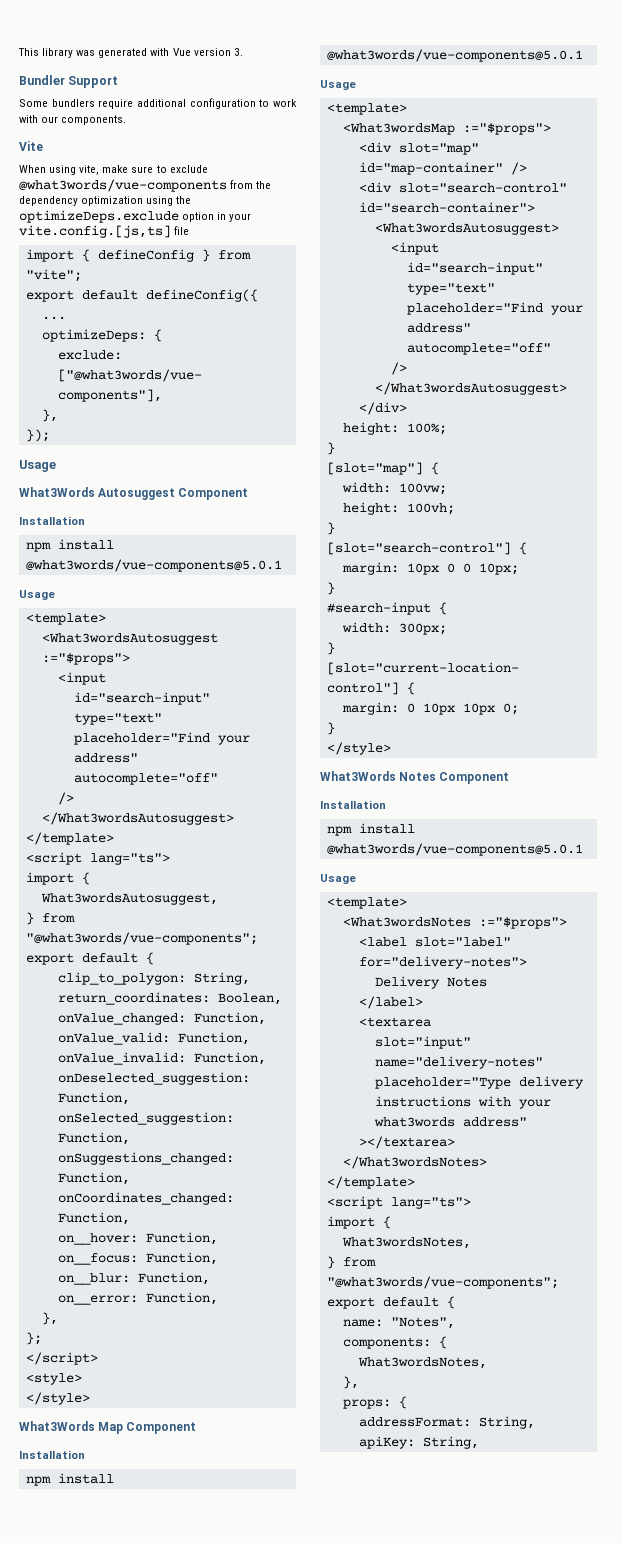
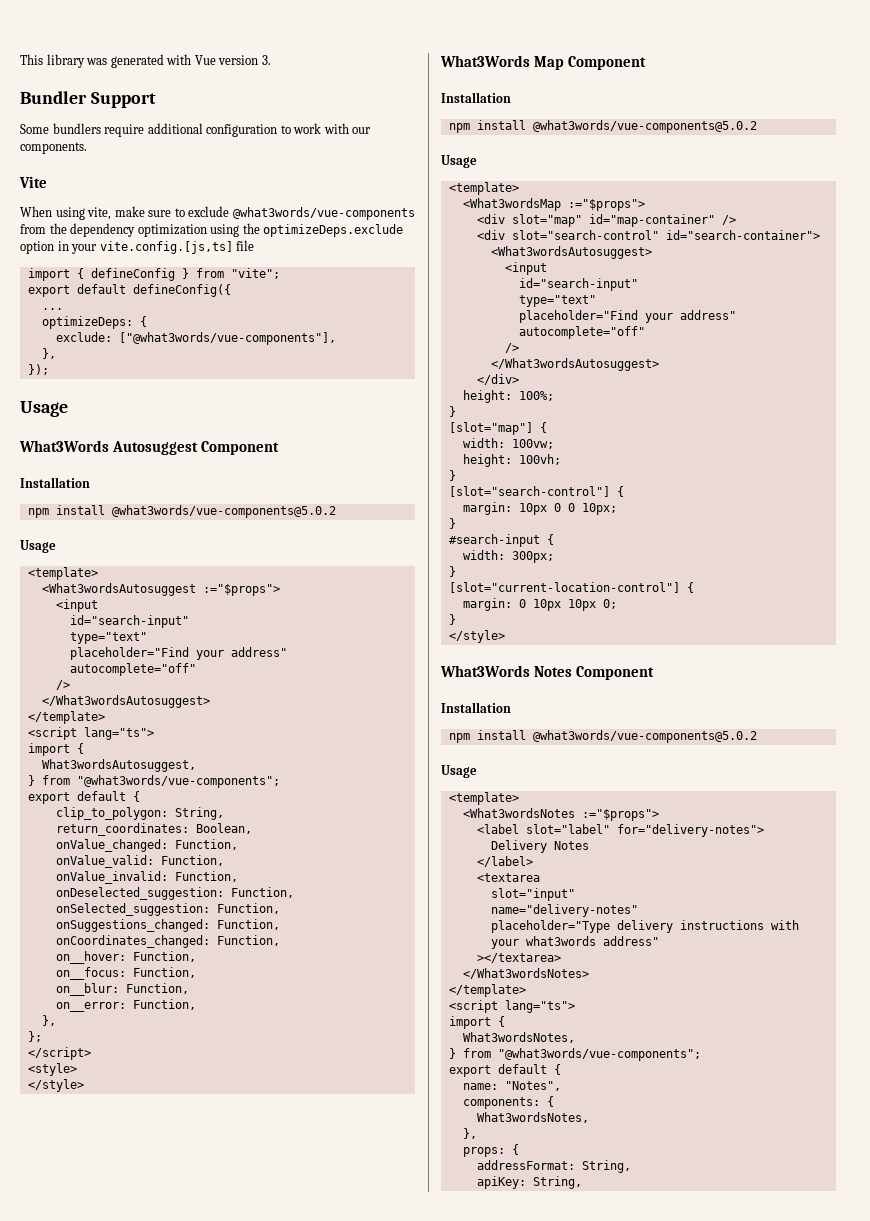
  What3Words Autosuggest Component
  Installation
- npm install @what3words/vue-components@5.0.1
+ npm install @what3words/vue-components@5.0.2
  What3Words Map Component
  Installation
- npm install @what3words/vue-components@5.0.1
+ npm install @what3words/vue-components@5.0.2
  What3Words Notes Component
  Installation
- npm install @what3words/vue-components@5.0.1
+ npm install @what3words/vue-components@5.0.2

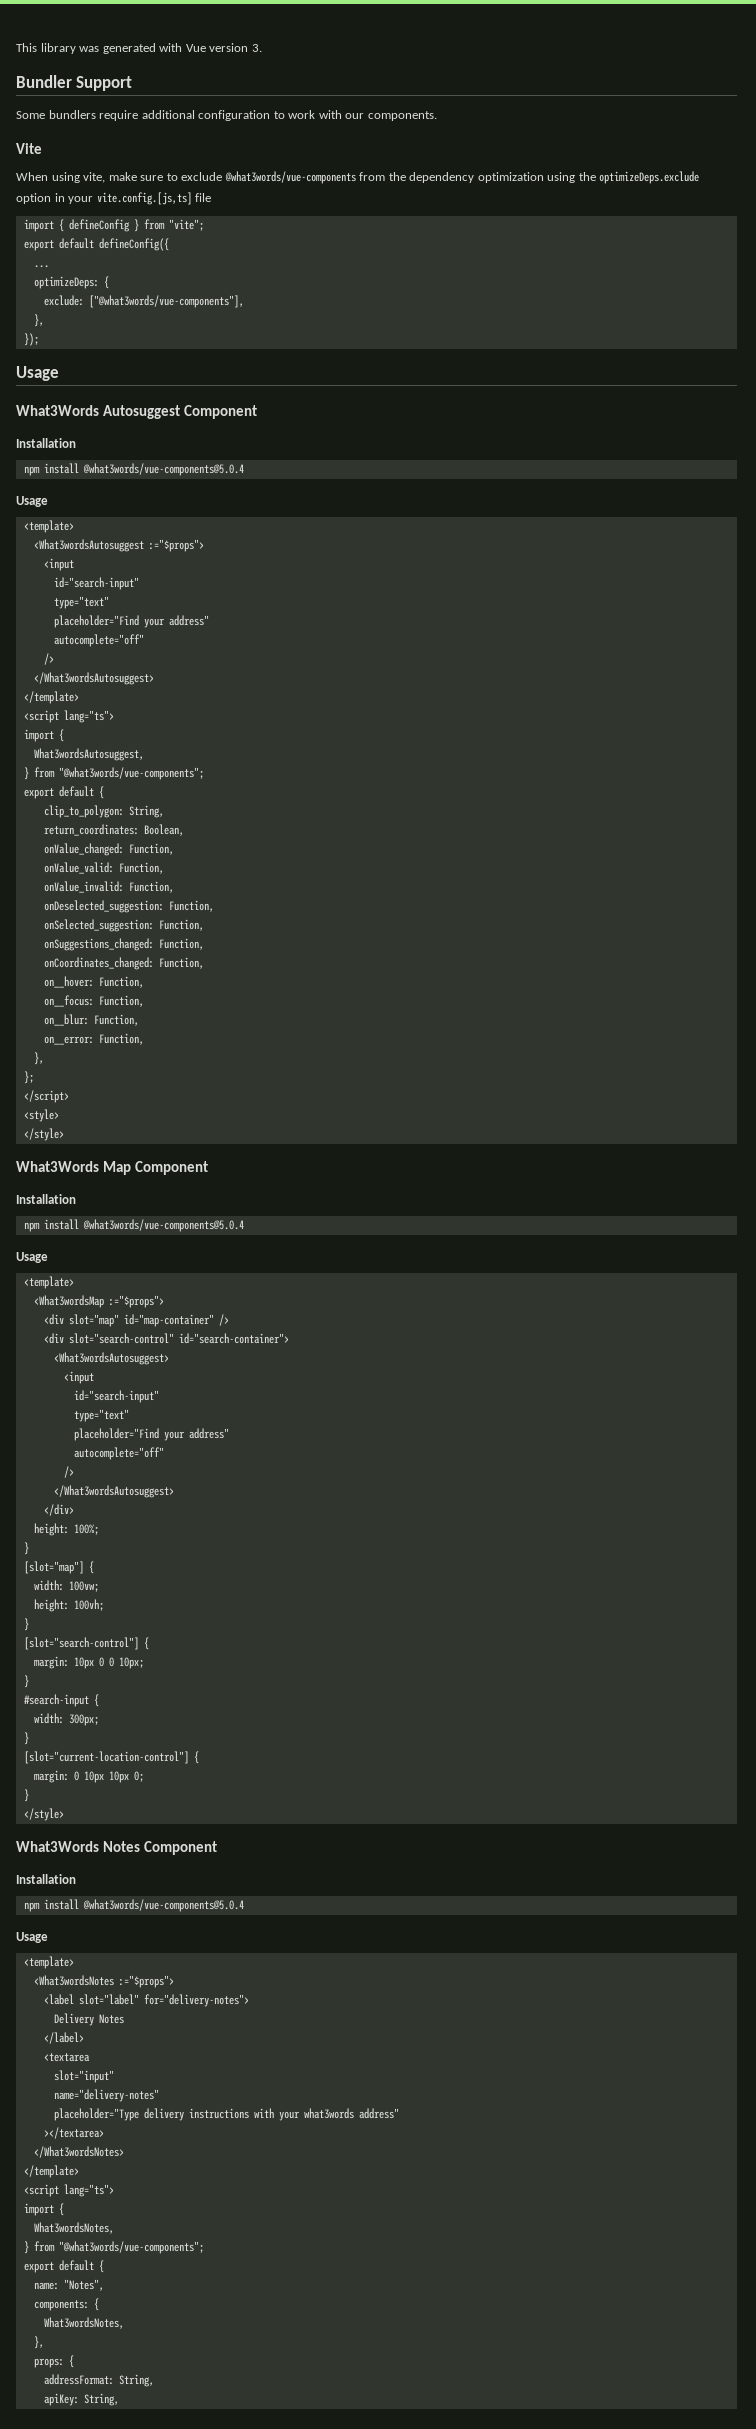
  What3Words Autosuggest Component
  Installation
- npm install @what3words/vue-components@5.0.2
+ npm install @what3words/vue-components@5.0.4
  What3Words Map Component
  Installation
- npm install @what3words/vue-components@5.0.2
+ npm install @what3words/vue-components@5.0.4
  What3Words Notes Component
  Installation
- npm install @what3words/vue-components@5.0.2
+ npm install @what3words/vue-components@5.0.4

